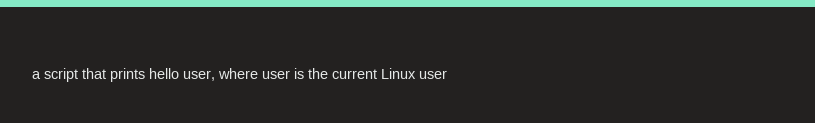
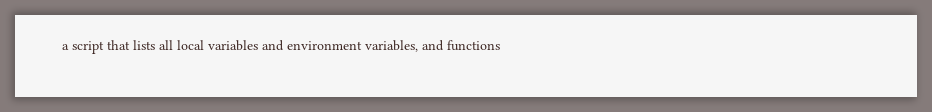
- a script that prints hello user, where user is the current Linux user
+ a script that lists all local variables and environment variables, and functions

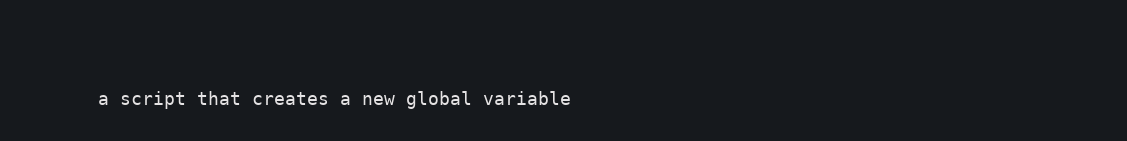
- a script that lists all local variables and environment variables, and functions
+ a script that creates a new global variable

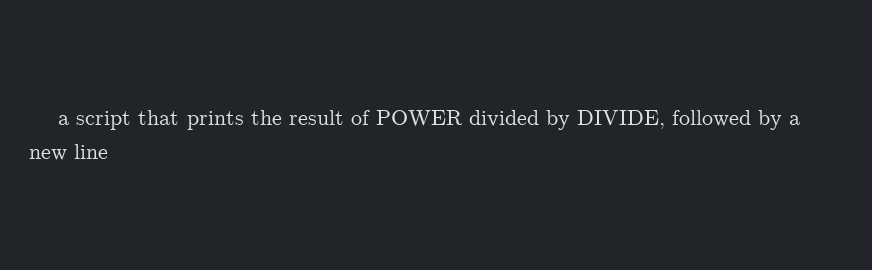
- a script that creates a new global variable
+ a script that prints the result of POWER divided by DIVIDE, followed by a new line

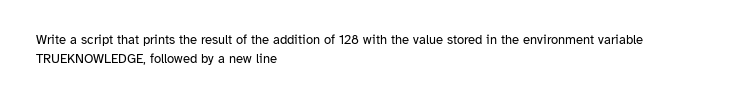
- a script that prints the result of POWER divided by DIVIDE, followed by a new line
+ Write a script that prints the result of the addition of 128 with the value stored in the environment variable TRUEKNOWLEDGE, followed by a new line

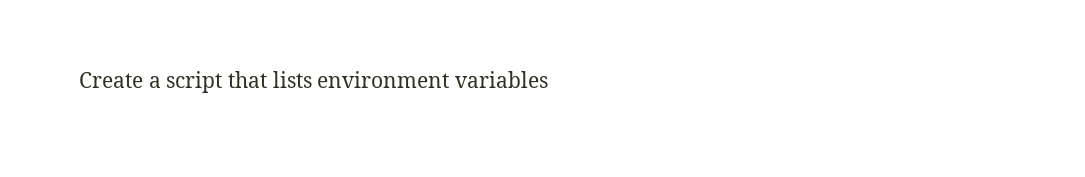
- Write a script that prints the result of the addition of 128 with the value stored in the environment variable TRUEKNOWLEDGE, followed by a new line
+ Create a script that lists environment variables

